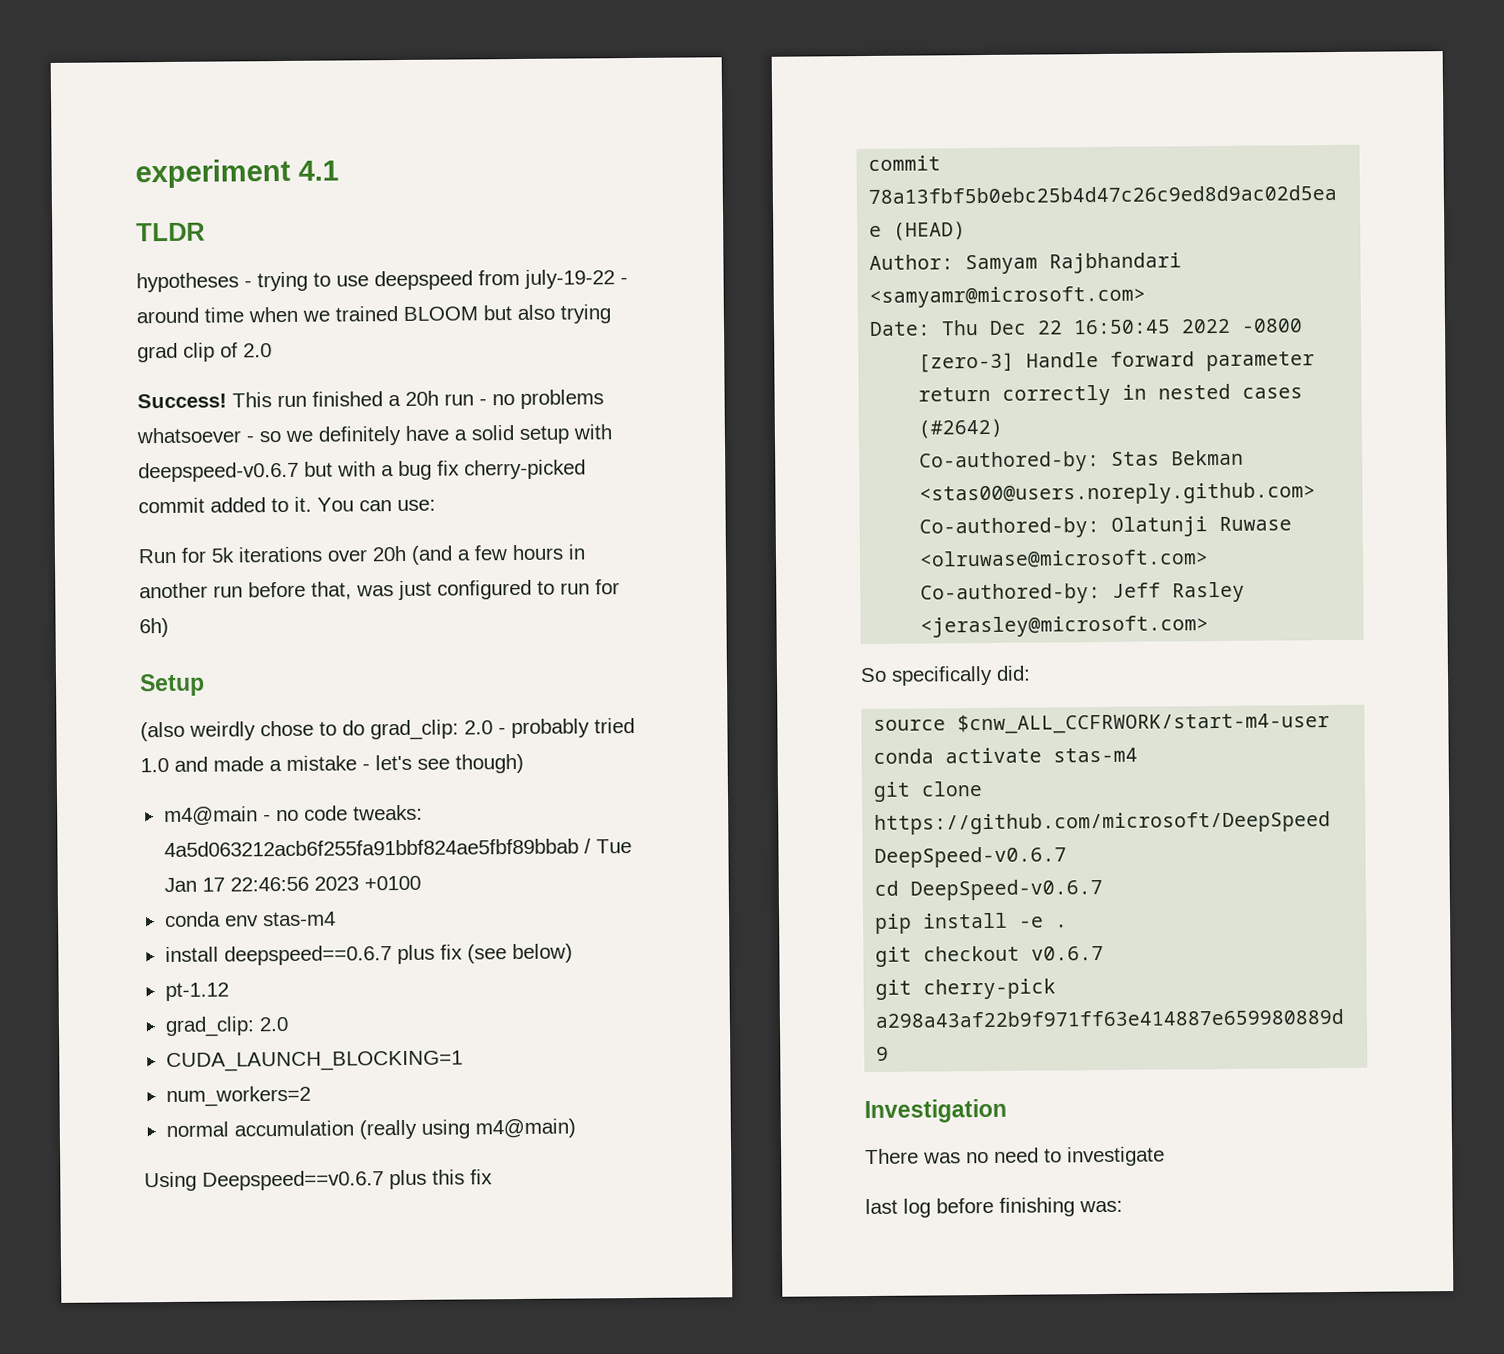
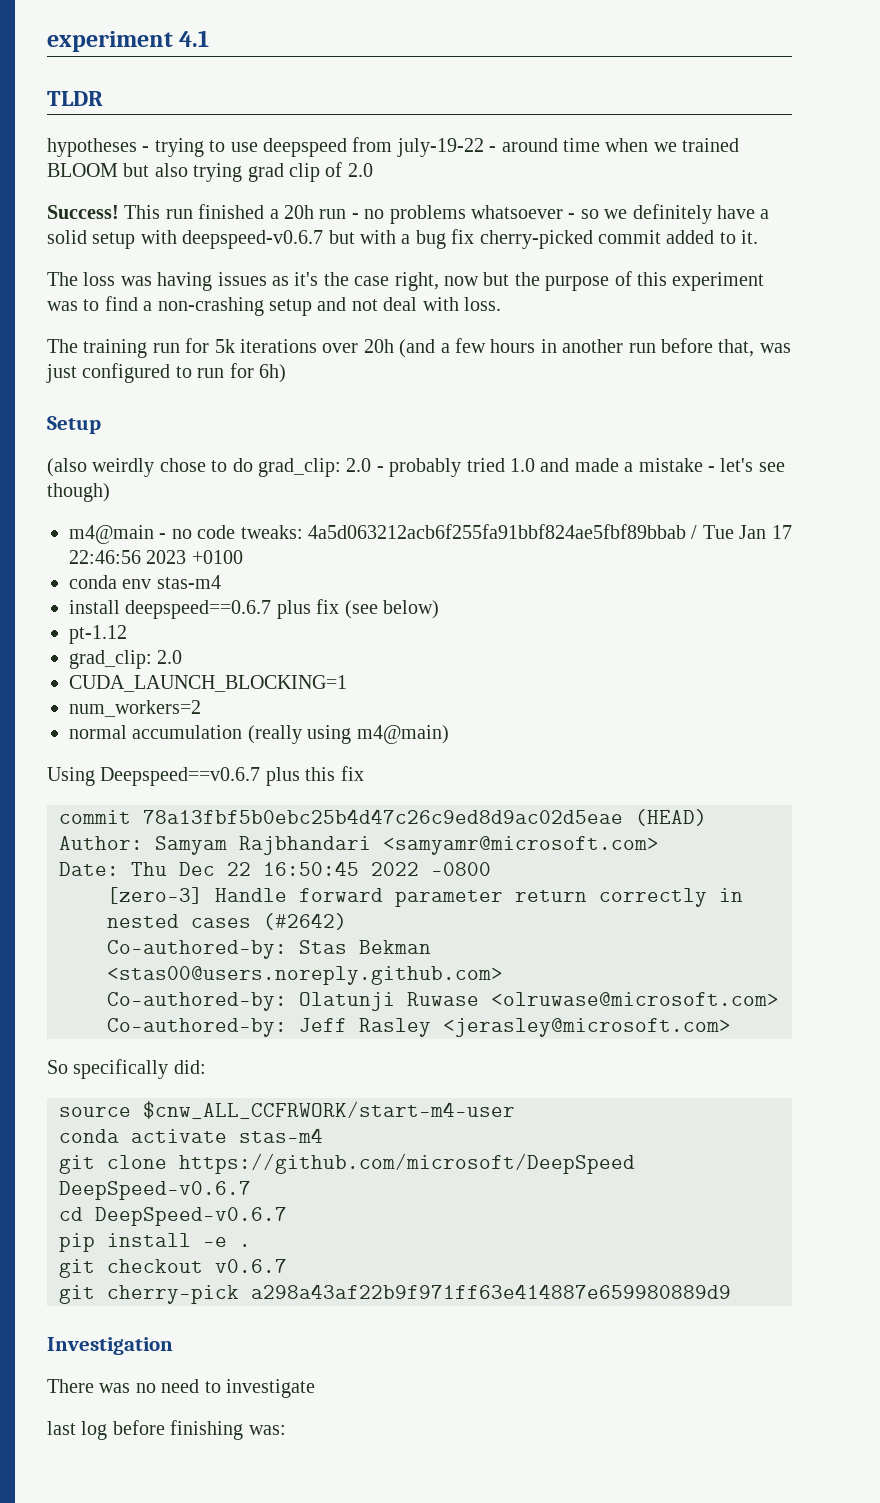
- This run finished a 20h run - no problems whatsoever - so we definitely have a solid setup with deepspeed-v0.6.7 but with a bug fix cherry-picked commit added to it. You can use:
- Run for 5k iterations over 20h (and a few hours in another run before that, was just configured to run for 6h)
+ This run finished a 20h run - no problems whatsoever - so we definitely have a solid setup with deepspeed-v0.6.7 but with a bug fix cherry-picked commit added to it.
+ The loss was having issues as it's the case right, now but the purpose of this experiment was to find a non-crashing setup and not deal with loss.
+ The training run for 5k iterations over 20h (and a few hours in another run before that, was just configured to run for 6h)

